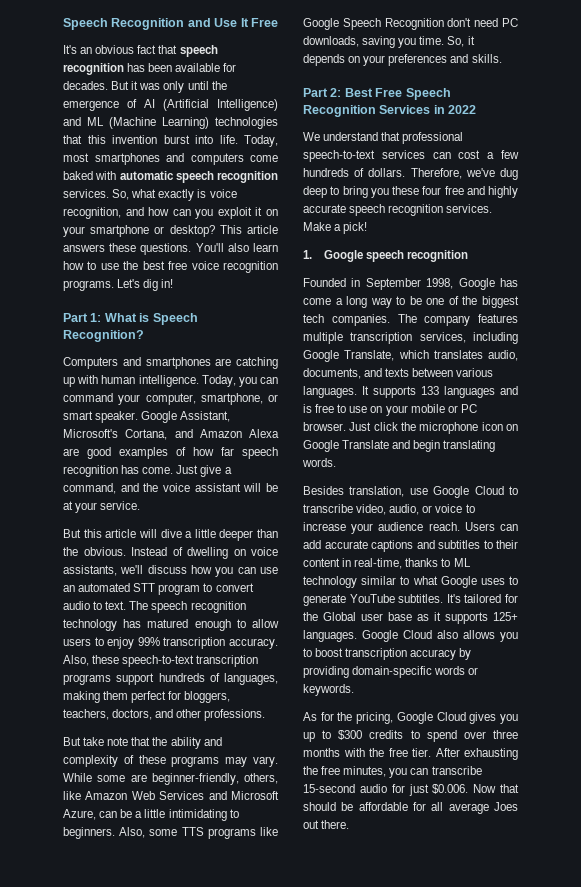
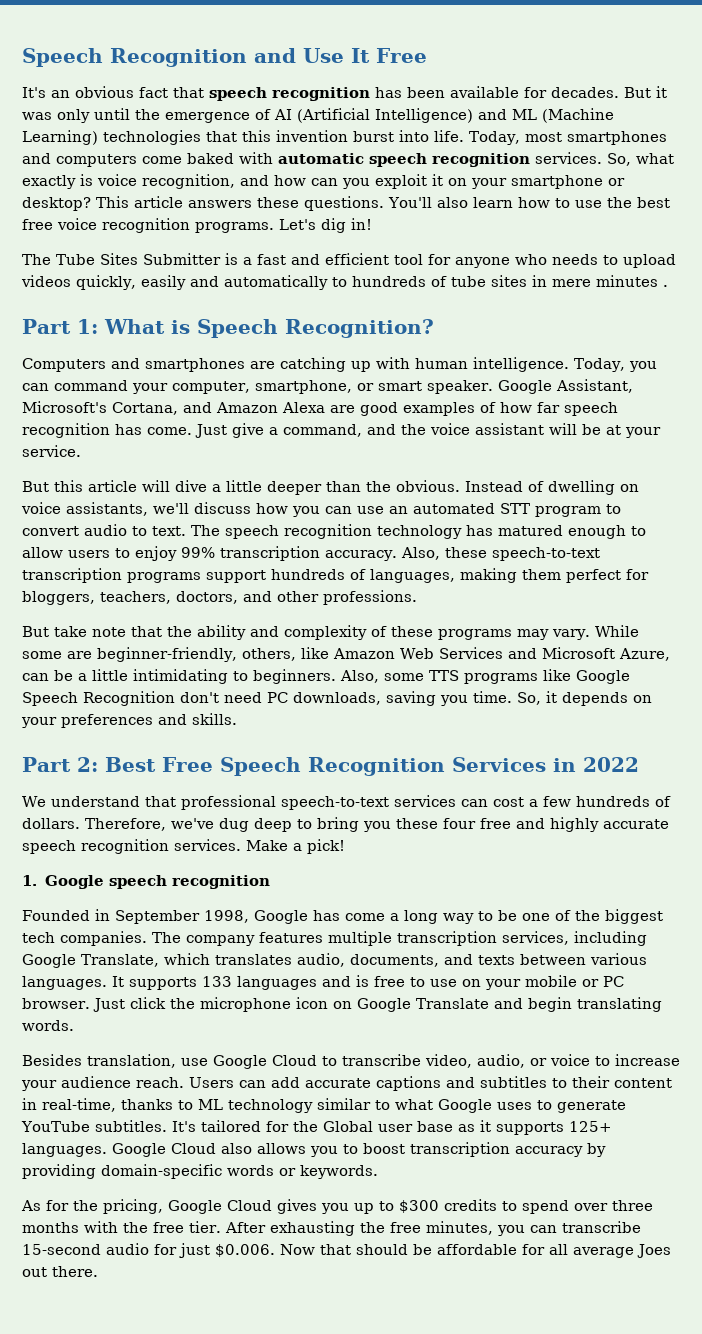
+ The Tube Sites Submitter is a fast and efficient tool for anyone who needs to upload videos quickly, easily and automatically to hundreds of tube sites in mere minutes .

